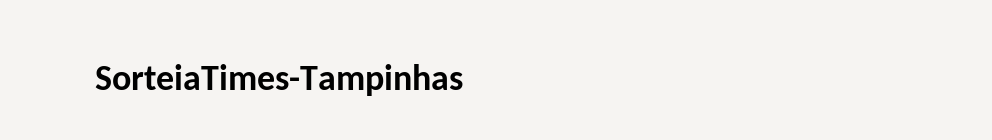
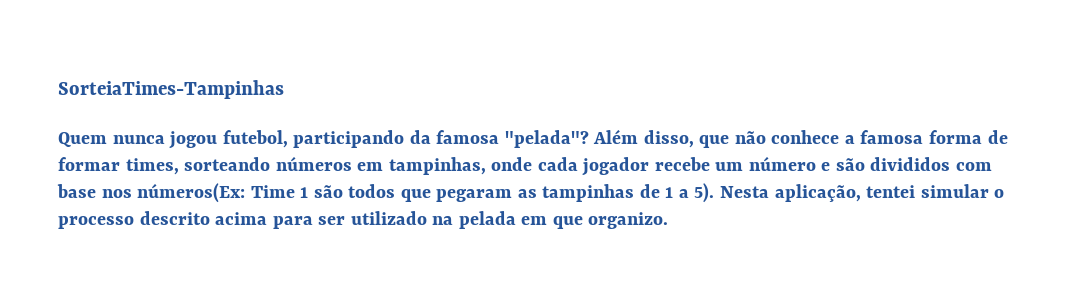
+ Quem nunca jogou futebol, participando da famosa "pelada"? Além disso, que não conhece a famosa forma de formar times, sorteando números em tampinhas, onde cada jogador recebe um número e são divididos com base nos números(Ex: Time 1 são todos que pegaram as tampinhas de 1 a 5). Nesta aplicação, tentei simular o processo descrito acima para ser utilizado na pelada em que organizo.

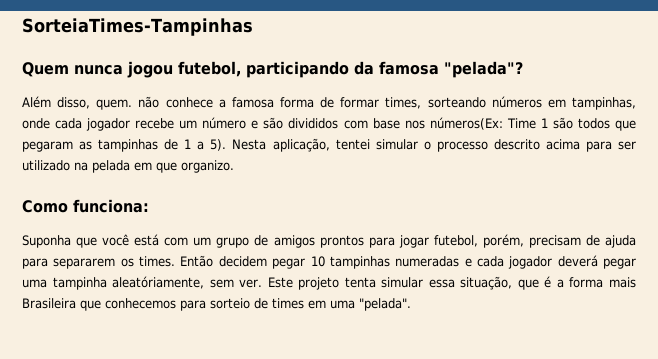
- Quem nunca jogou futebol, participando da famosa "pelada"? Além disso, que não conhece a famosa forma de formar times, sorteando números em tampinhas, onde cada jogador recebe um número e são divididos com base nos números(Ex: Time 1 são todos que pegaram as tampinhas de 1 a 5).
+ Quem nunca jogou futebol, participando da famosa "pelada"?
+ Além disso, quem. não conhece a famosa forma de formar times, sorteando números em tampinhas, onde cada jogador recebe um número e são divididos com base nos números(Ex: Time 1 são todos que pegaram as tampinhas de 1 a 5).
+ Como funciona:
+ Suponha que você está com um grupo de amigos prontos para jogar futebol, porém, precisam de ajuda para separarem os times. Então decidem pegar 10 tampinhas numeradas e cada jogador deverá pegar uma tampinha aleatóriamente, sem ver. Este projeto tenta simular essa situação, que é a forma mais Brasileira que conhecemos para sorteio de times em uma "pelada".

